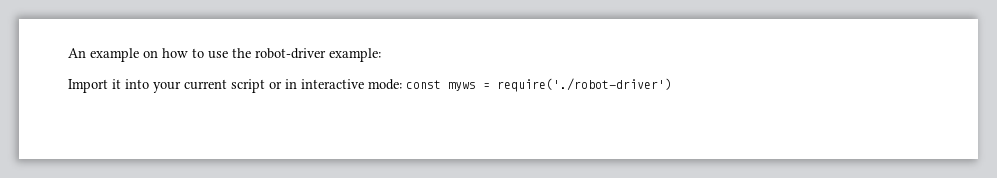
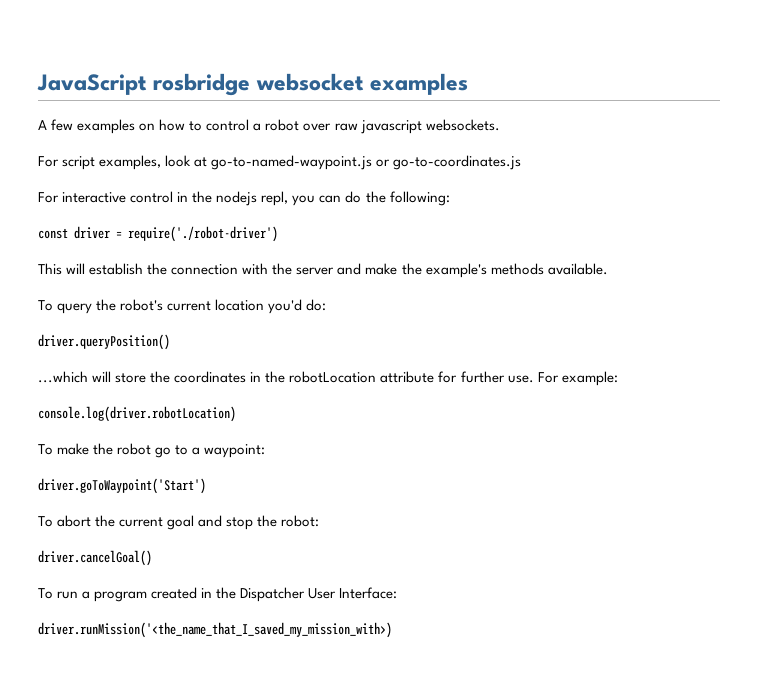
- An example on how to use the robot-driver example:
- Import it into your current script or in interactive mode: const myws = require('./robot-driver')
+ JavaScript rosbridge websocket examples
+ A few examples on how to control a robot over raw javascript websockets.
+ For script examples, look at go-to-named-waypoint.js or go-to-coordinates.js
+ For interactive control in the nodejs repl, you can do the following:
+ const driver = require('./robot-driver')
+ This will establish the connection with the server and make the example's methods available.
+ To query the robot's current location you'd do:
+ driver.queryPosition()
+ ...which will store the coordinates in the robotLocation attribute for further use. For example:
+ console.log(driver.robotLocation)
+ To make the robot go to a waypoint:
+ driver.goToWaypoint('Start')
+ To abort the current goal and stop the robot:
+ driver.cancelGoal()
+ To run a program created in the Dispatcher User Interface:
+ driver.runMission('<the_name_that_I_saved_my_mission_with>)

